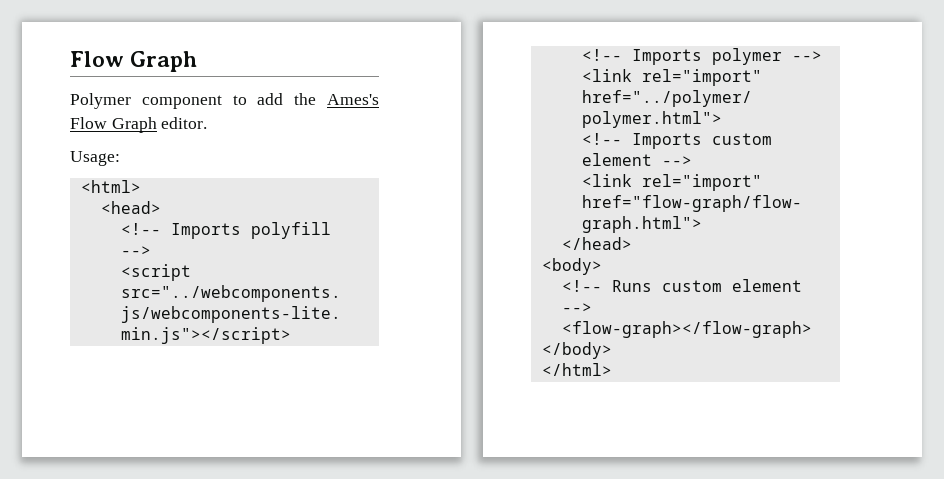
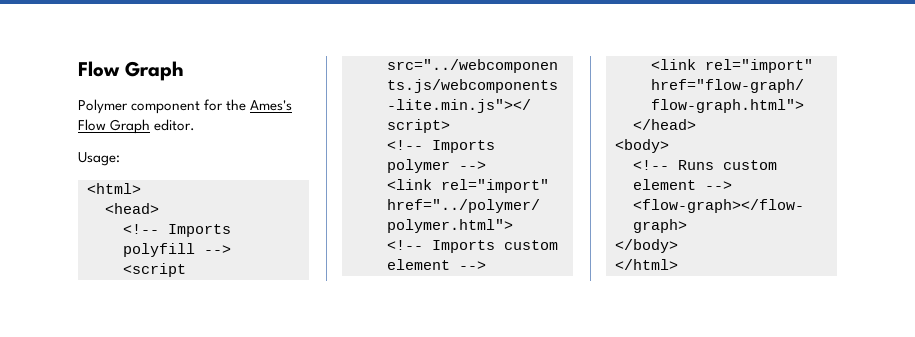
- Polymer component to add the Ames's Flow Graph editor.
+ Polymer component for the Ames's Flow Graph editor.

